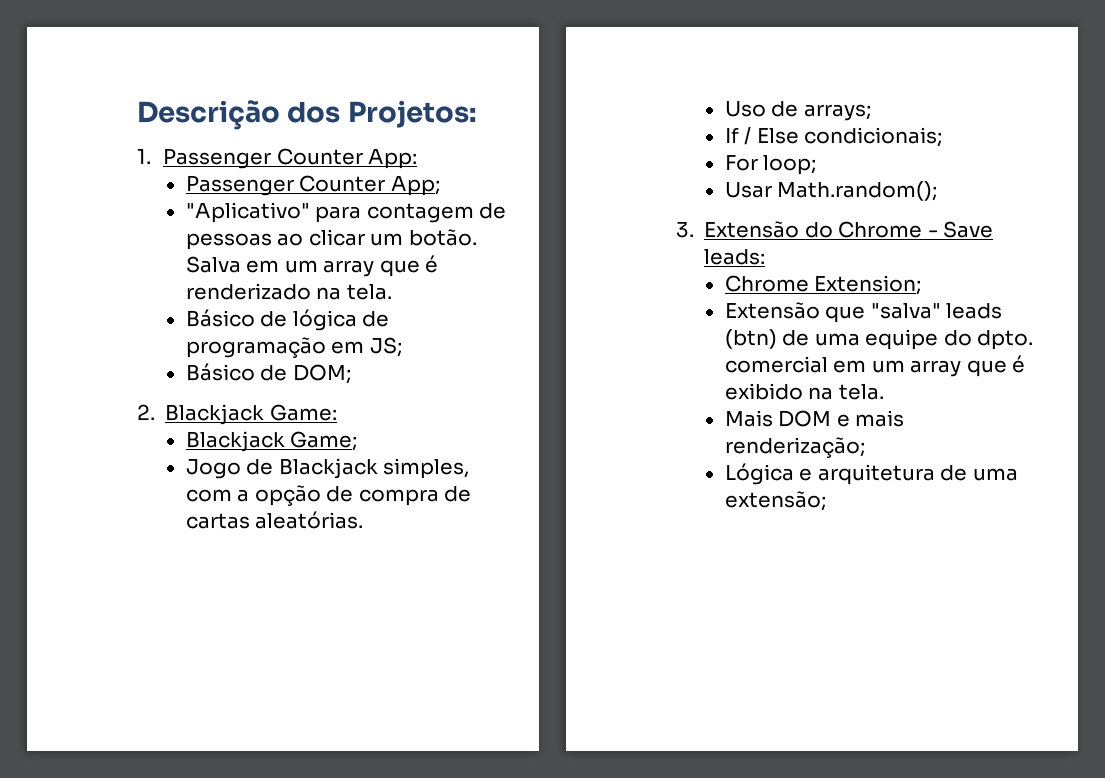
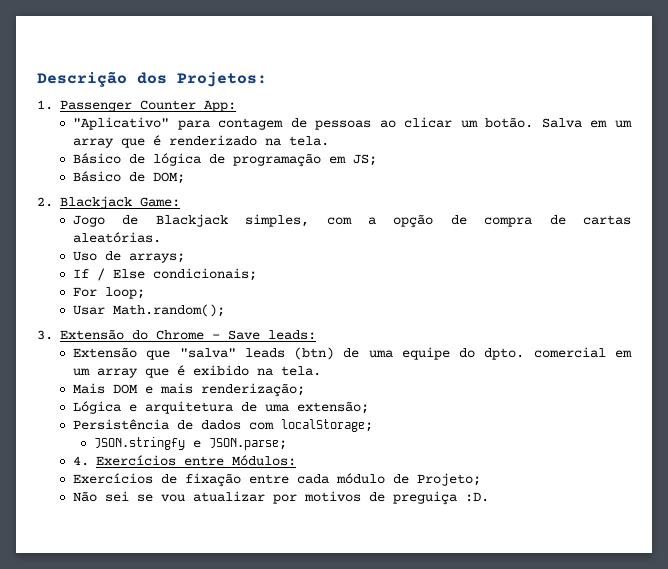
- Passenger Counter App;
- Blackjack Game;
- Chrome Extension;
+ Persistência de dados com localStorage;
+ JSON.stringfy e JSON.parse;
+ 4. Exercícios entre Módulos:
+ Exercícios de fixação entre cada módulo de Projeto;
+ Não sei se vou atualizar por motivos de preguiça :D.

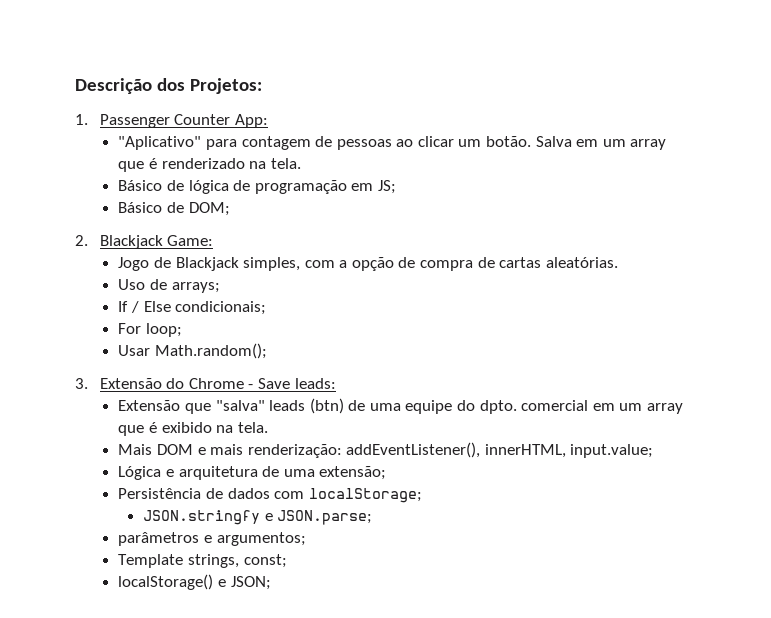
- Mais DOM e mais renderização;
+ Mais DOM e mais renderização: addEventListener(), innerHTML, input.value;
- 4. Exercícios entre Módulos:
- Exercícios de fixação entre cada módulo de Projeto;
- Não sei se vou atualizar por motivos de preguiça :D.
+ parâmetros e argumentos;
+ Template strings, const;
+ localStorage() e JSON;

